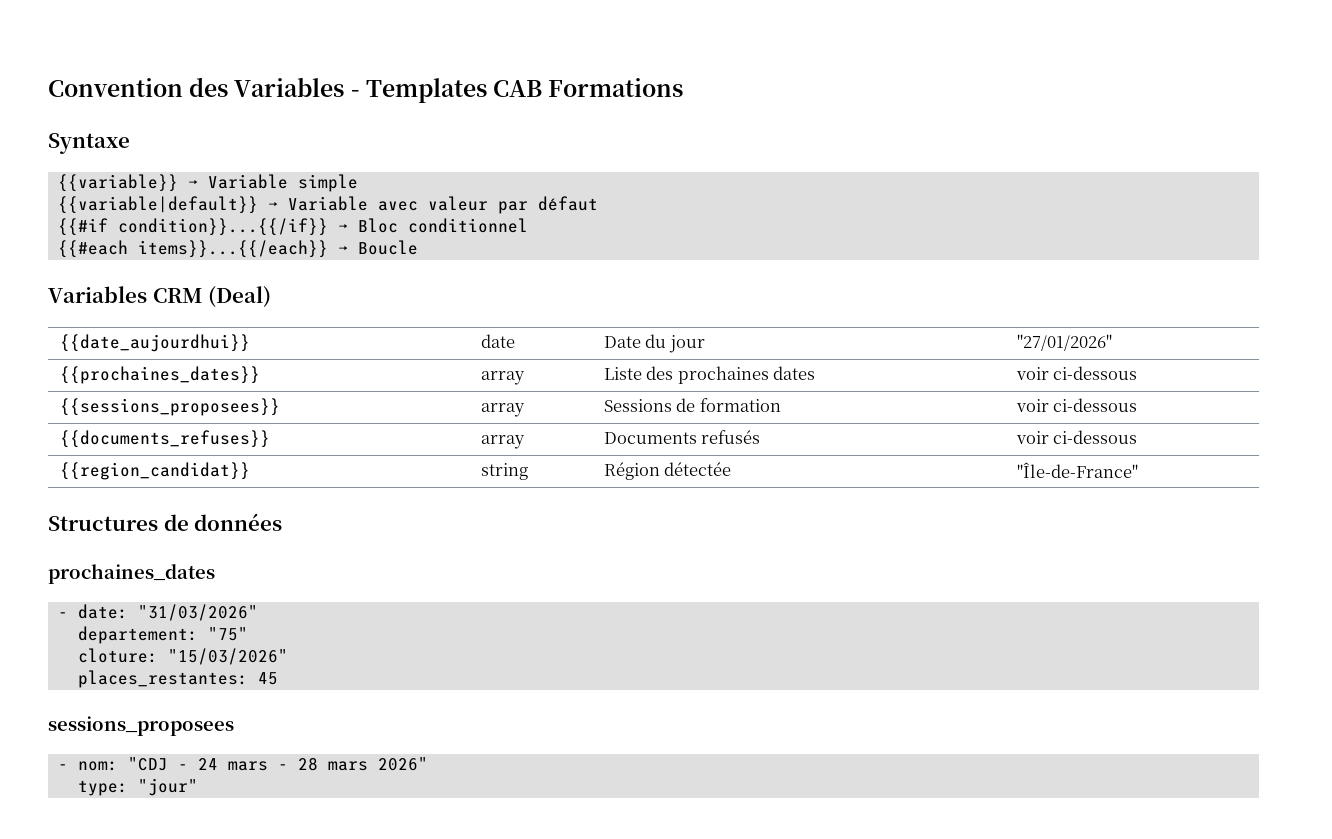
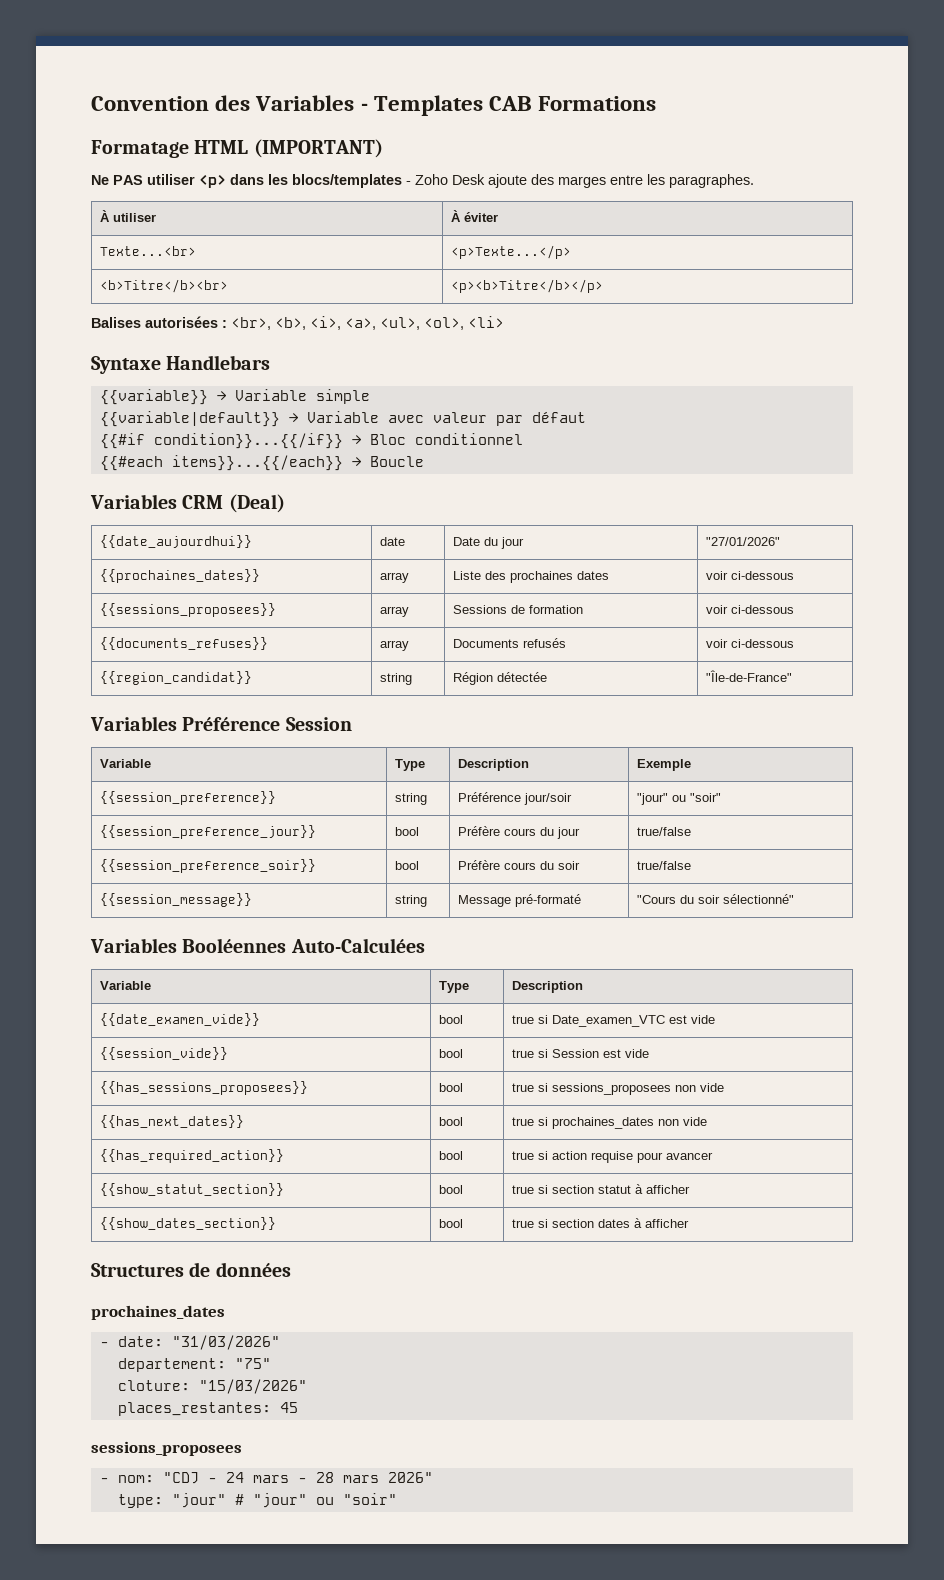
+ Formatage HTML (IMPORTANT)
+ Ne PAS utiliser <p> dans les blocs/templates - Zoho Desk ajoute des marges entre les paragraphes.
+ À utiliser | À éviter
+ Texte...<br> | <p>Texte...</p>
+ <b>Titre</b><br> | <p><b>Titre</b></p>
+ Balises autorisées : <br>, <b>, <i>, <a>, <ul>, <ol>, <li>
- Syntaxe
+ Syntaxe Handlebars
+ Variables Préférence Session
+ Variable | Type | Description | Exemple
+ {{session_preference}} | string | Préférence jour/soir | "jour" ou "soir"
+ {{session_preference_jour}} | bool | Préfère cours du jour | true/false
+ {{session_preference_soir}} | bool | Préfère cours du soir | true/false
+ {{session_message}} | string | Message pré-formaté | "Cours du soir sélectionné"
+ Variables Booléennes Auto-Calculées
+ Variable | Type | Description
+ {{date_examen_vide}} | bool | true si Date_examen_VTC est vide
+ {{session_vide}} | bool | true si Session est vide
+ {{has_sessions_proposees}} | bool | true si sessions_proposees non vide
+ {{has_next_dates}} | bool | true si prochaines_dates non vide
+ {{has_required_action}} | bool | true si action requise pour avancer
+ {{show_statut_section}} | bool | true si section statut à afficher
+ {{show_dates_section}} | bool | true si section dates à afficher
- type: "jour"
+ type: "jour" # "jour" ou "soir"

